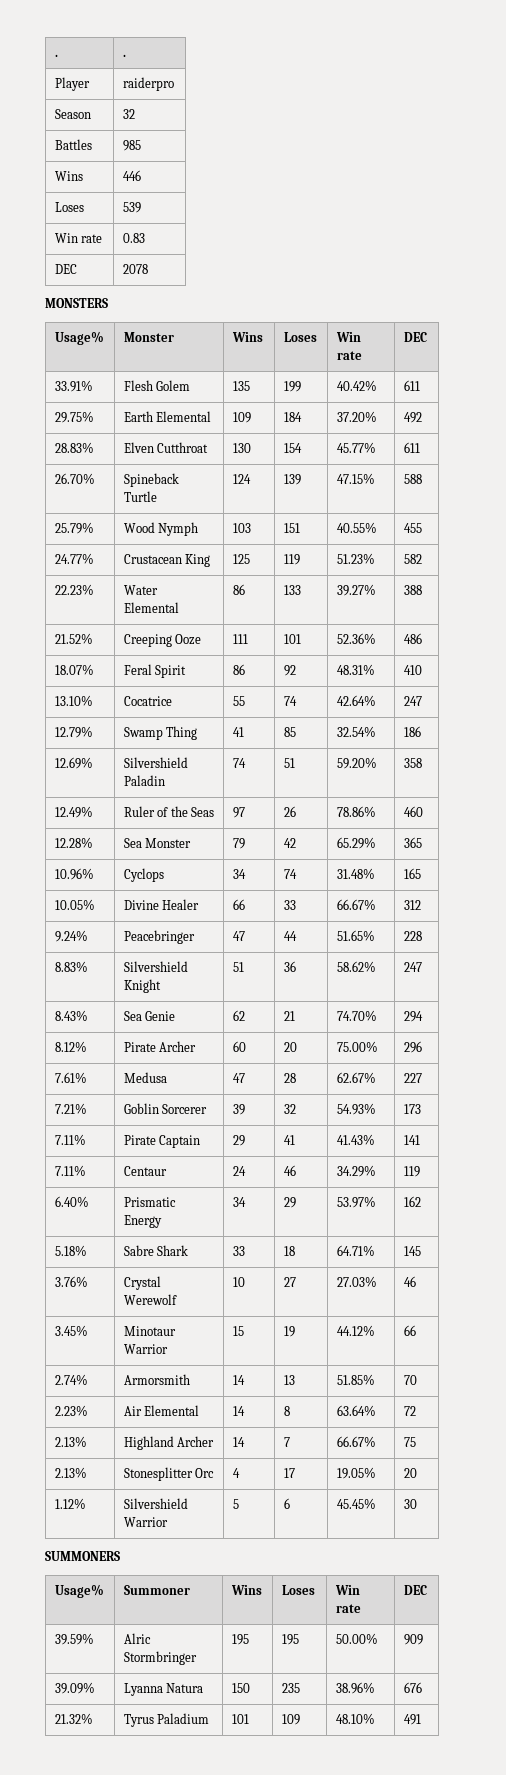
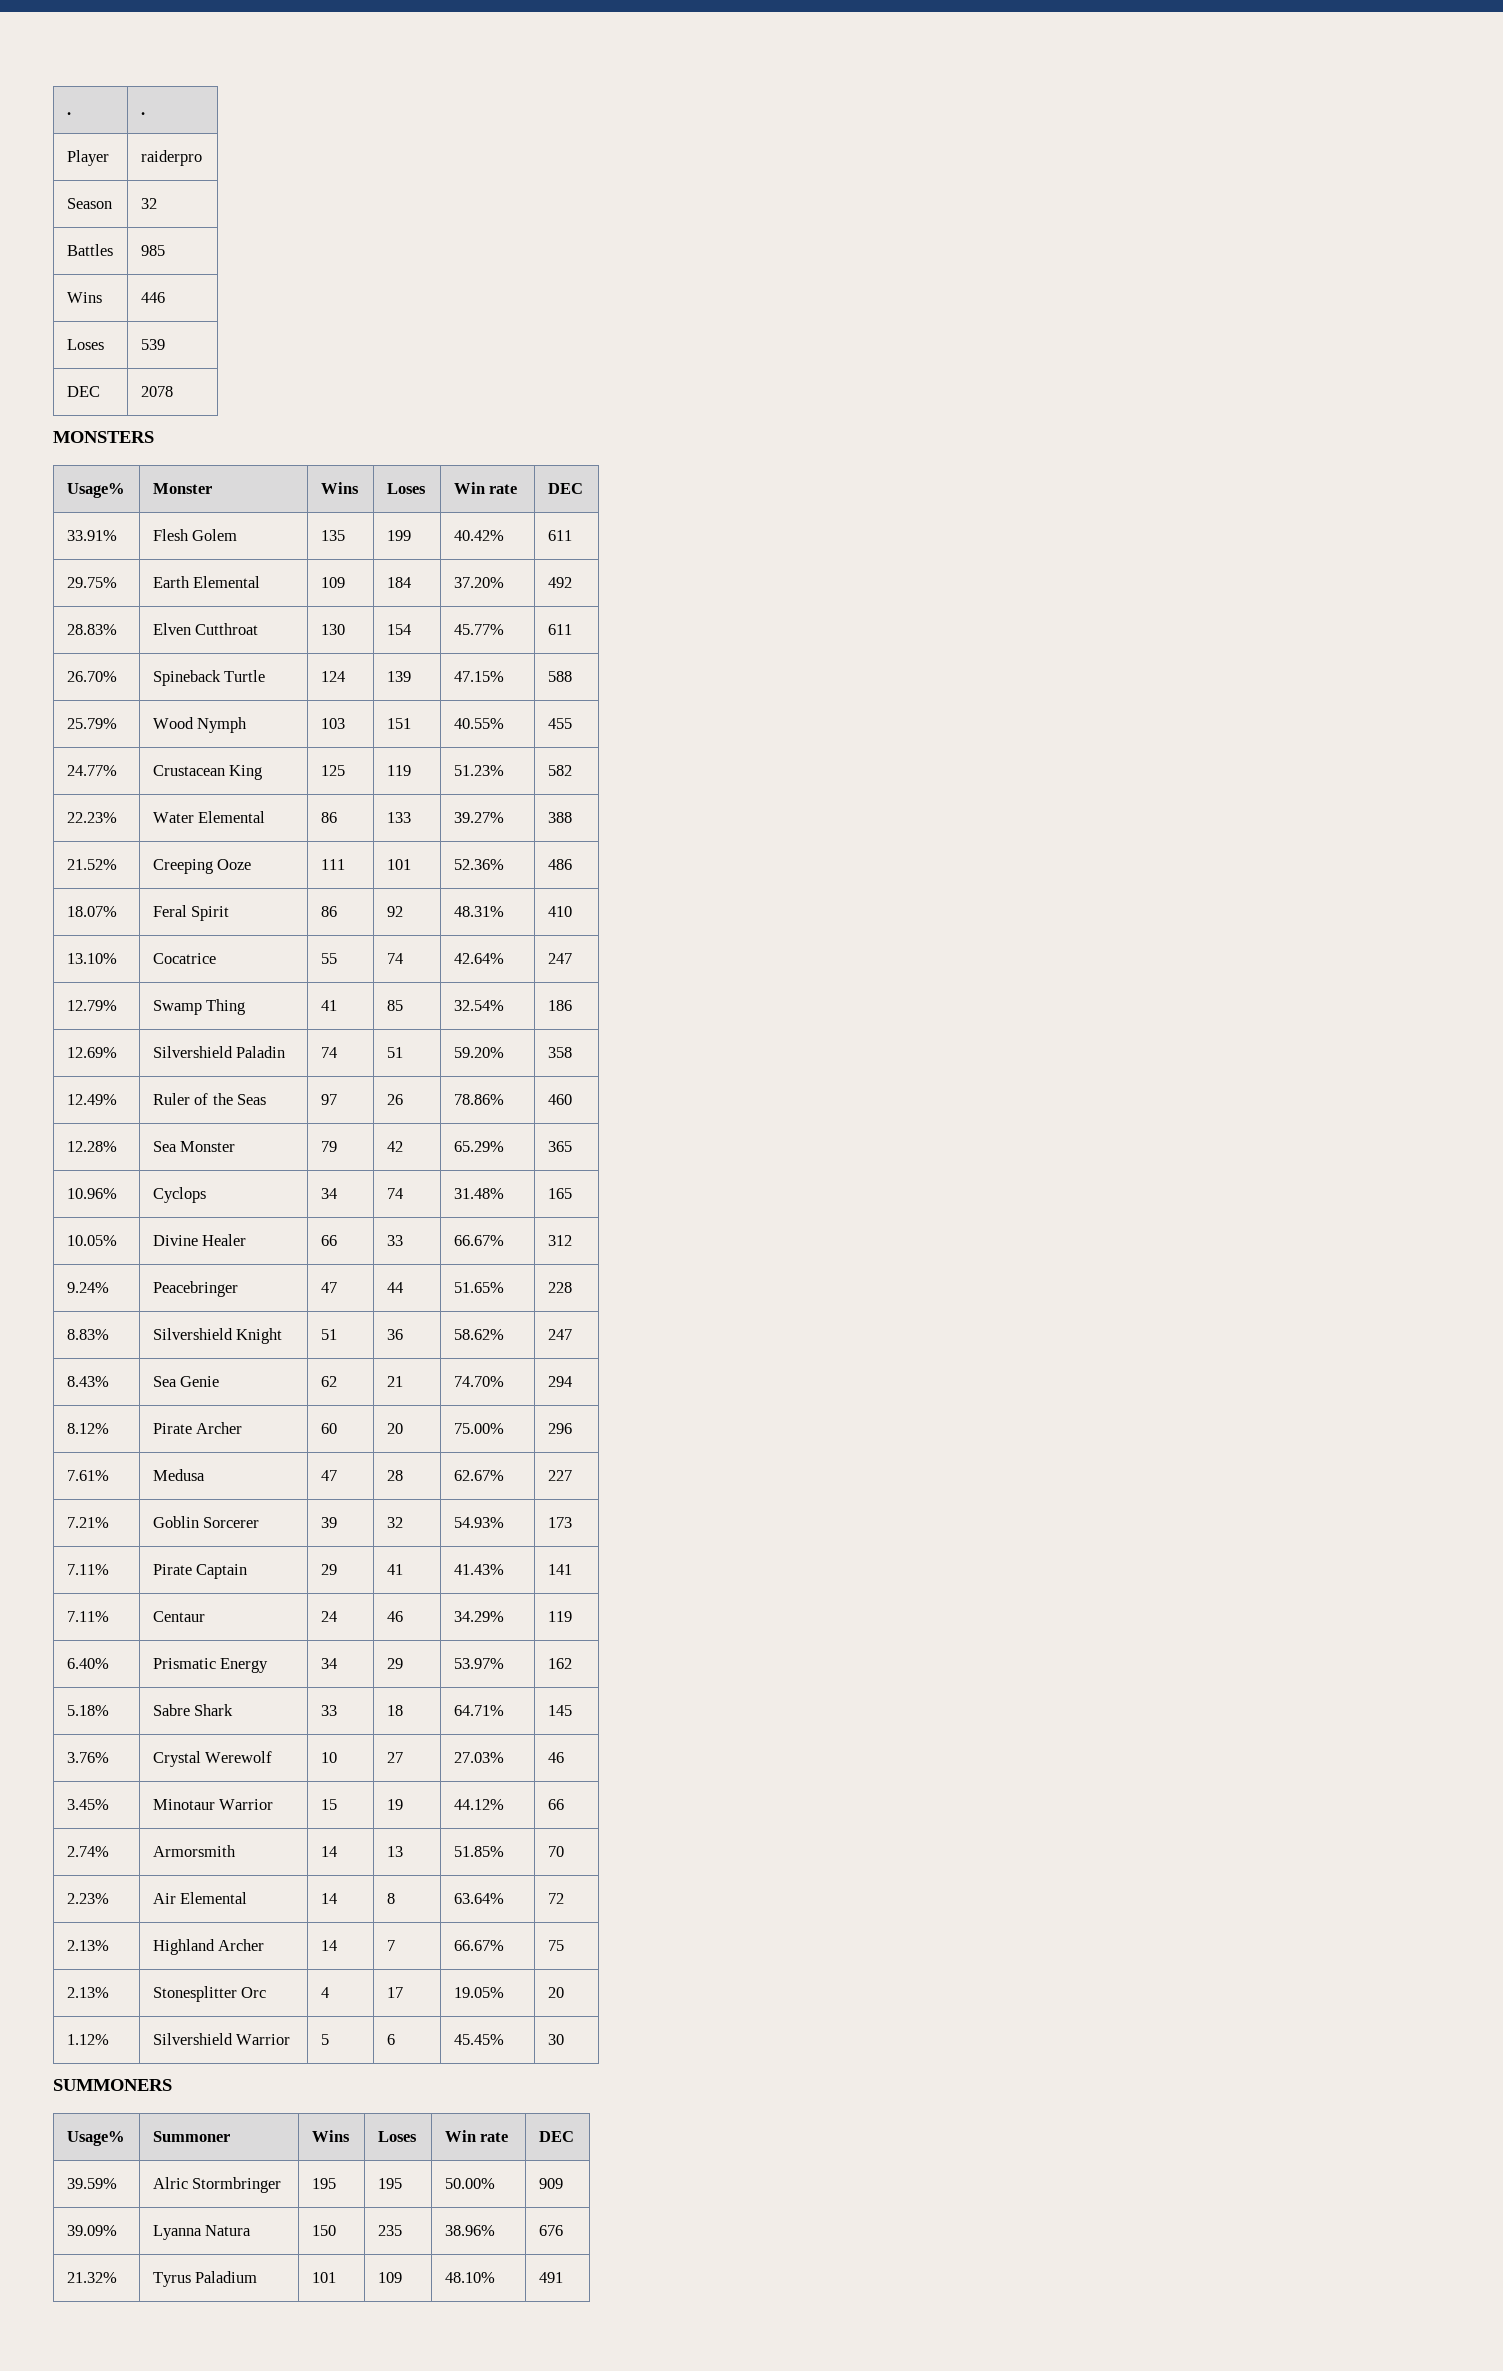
- Win rate | 0.83

